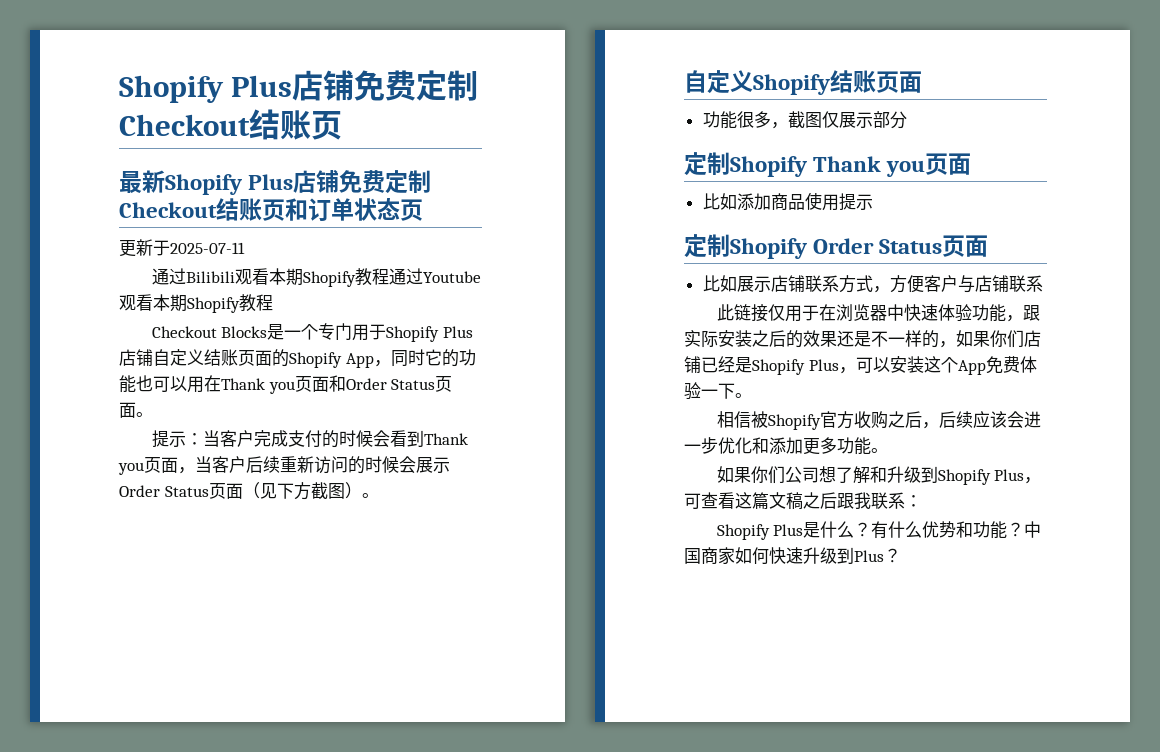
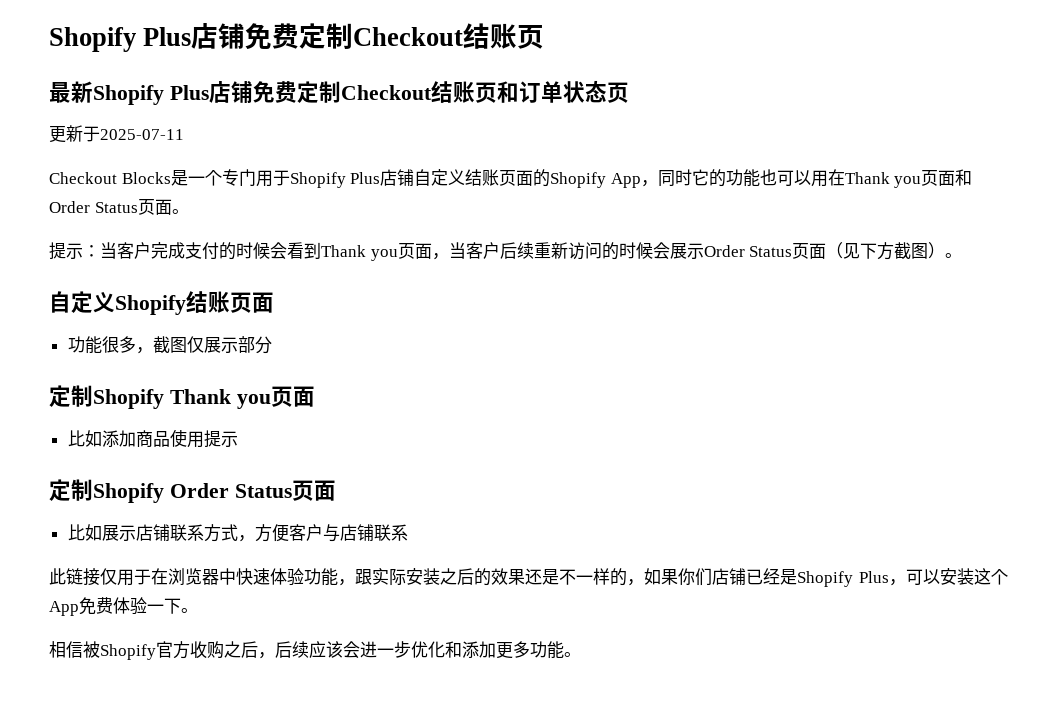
- 通过Bilibili观看本期Shopify教程通过Youtube观看本期Shopify教程
- 如果你们公司想了解和升级到Shopify Plus，可查看这篇文稿之后跟我联系：
- Shopify Plus是什么？有什么优势和功能？中国商家如何快速升级到Plus？

